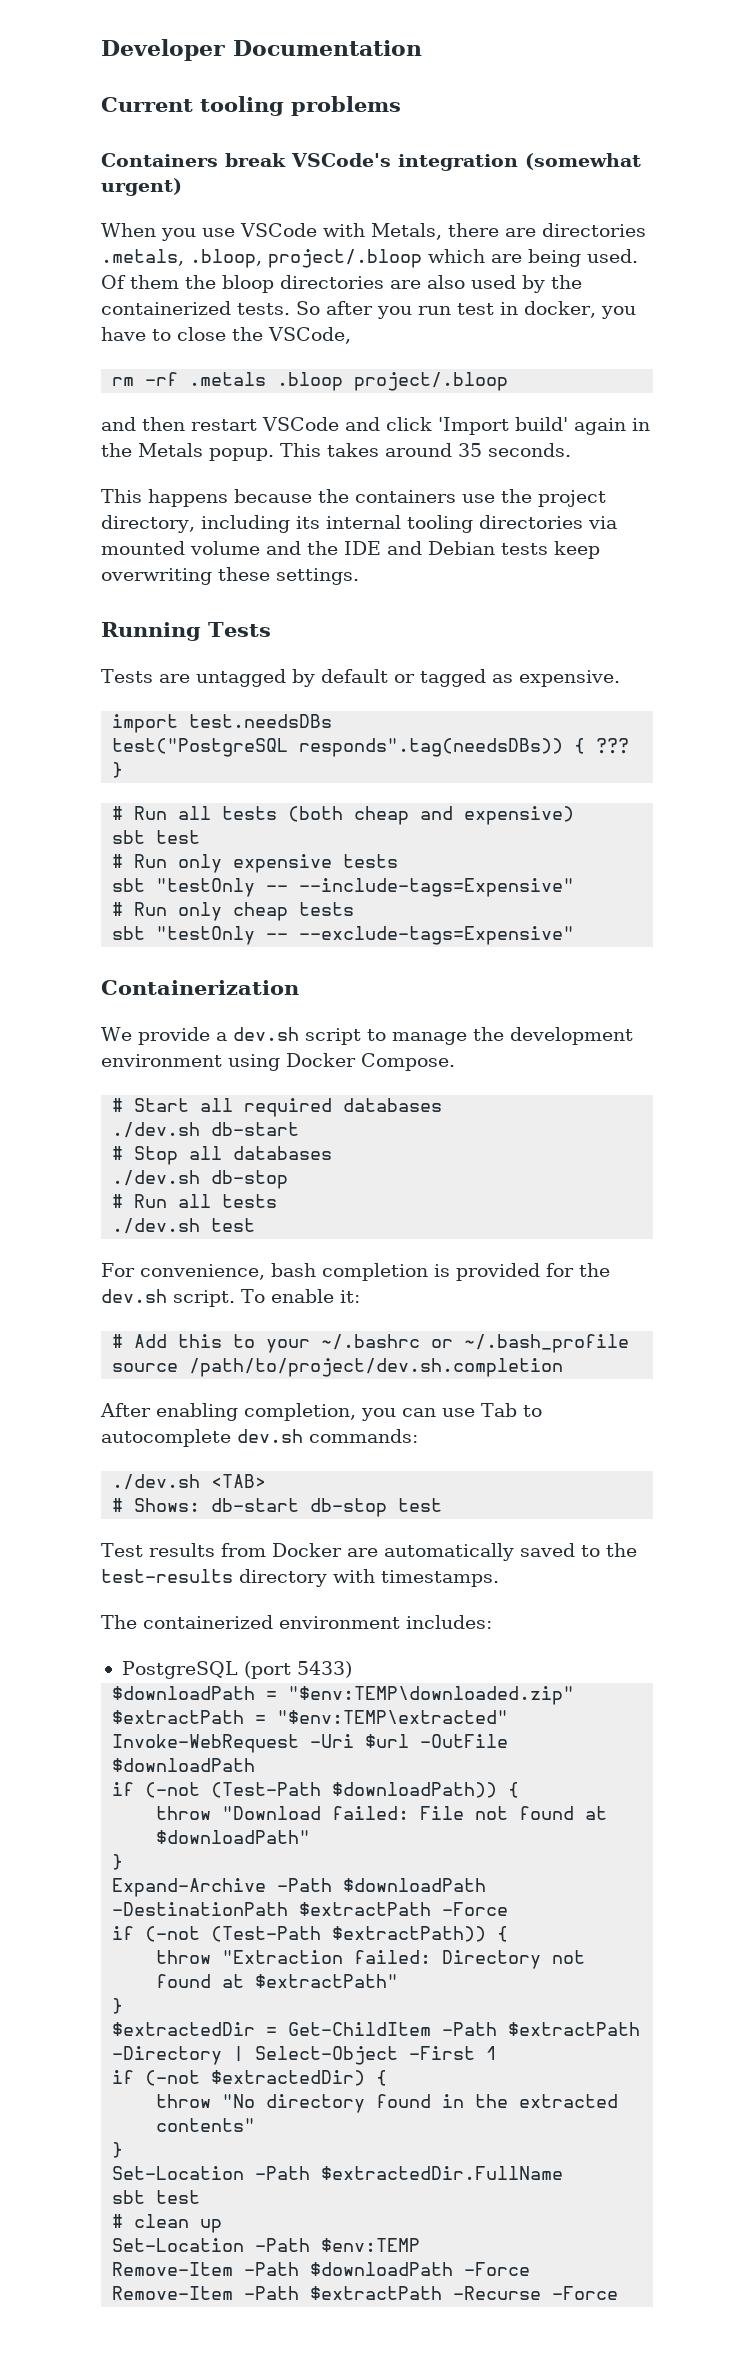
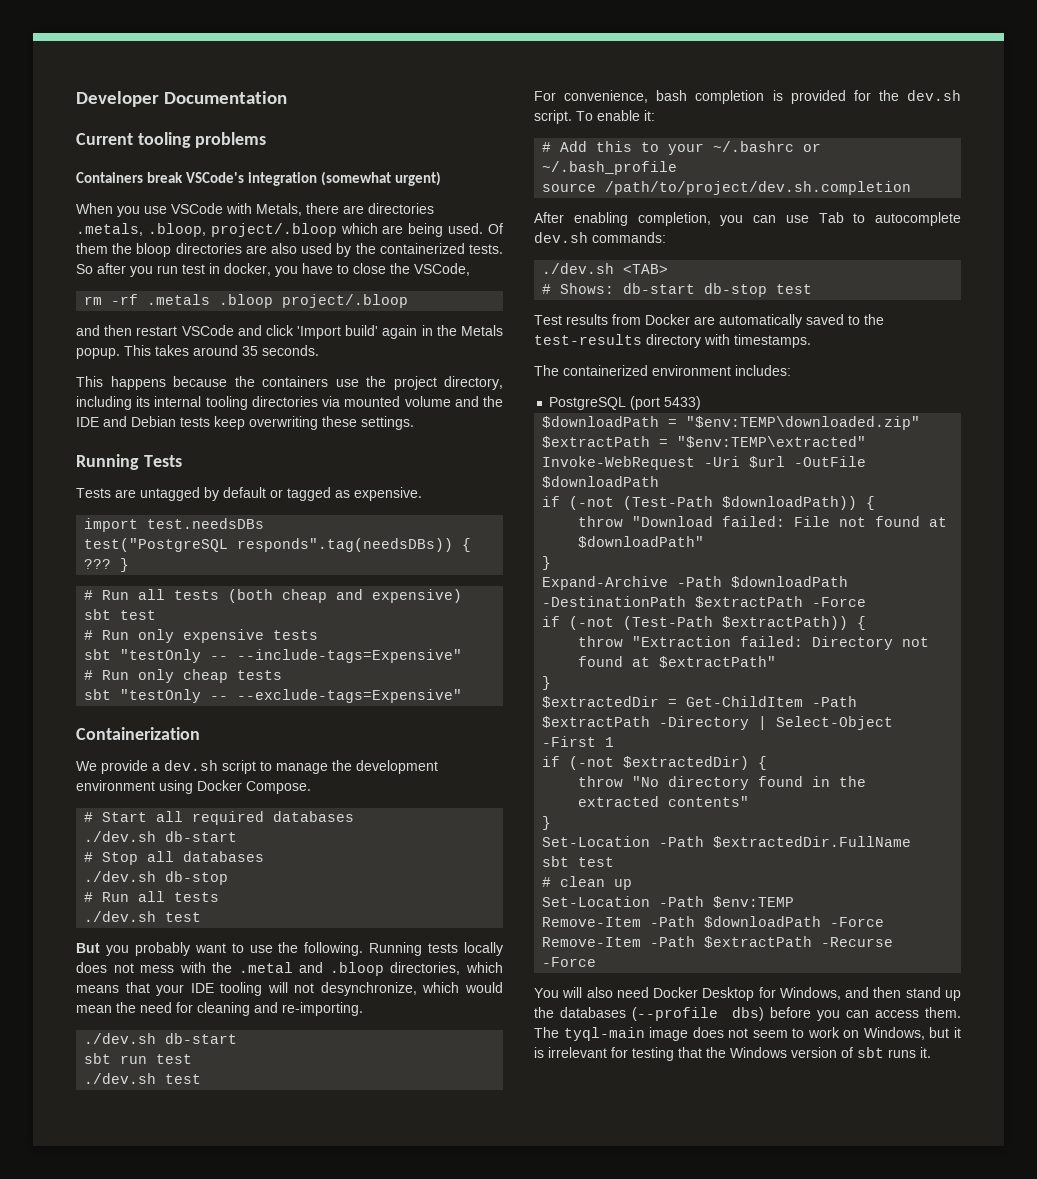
+ But you probably want to use the following. Running tests locally does not mess with the .metal and .bloop directories, which means that your IDE tooling will not desynchronize, which would mean the need for cleaning and re-importing.
+ ./dev.sh db-start
+ sbt run test
+ ./dev.sh test
+ You will also need Docker Desktop for Windows, and then stand up the databases (--profile dbs) before you can access them. The tyql-main image does not seem to work on Windows, but it is irrelevant for testing that the Windows version of sbt runs it.

